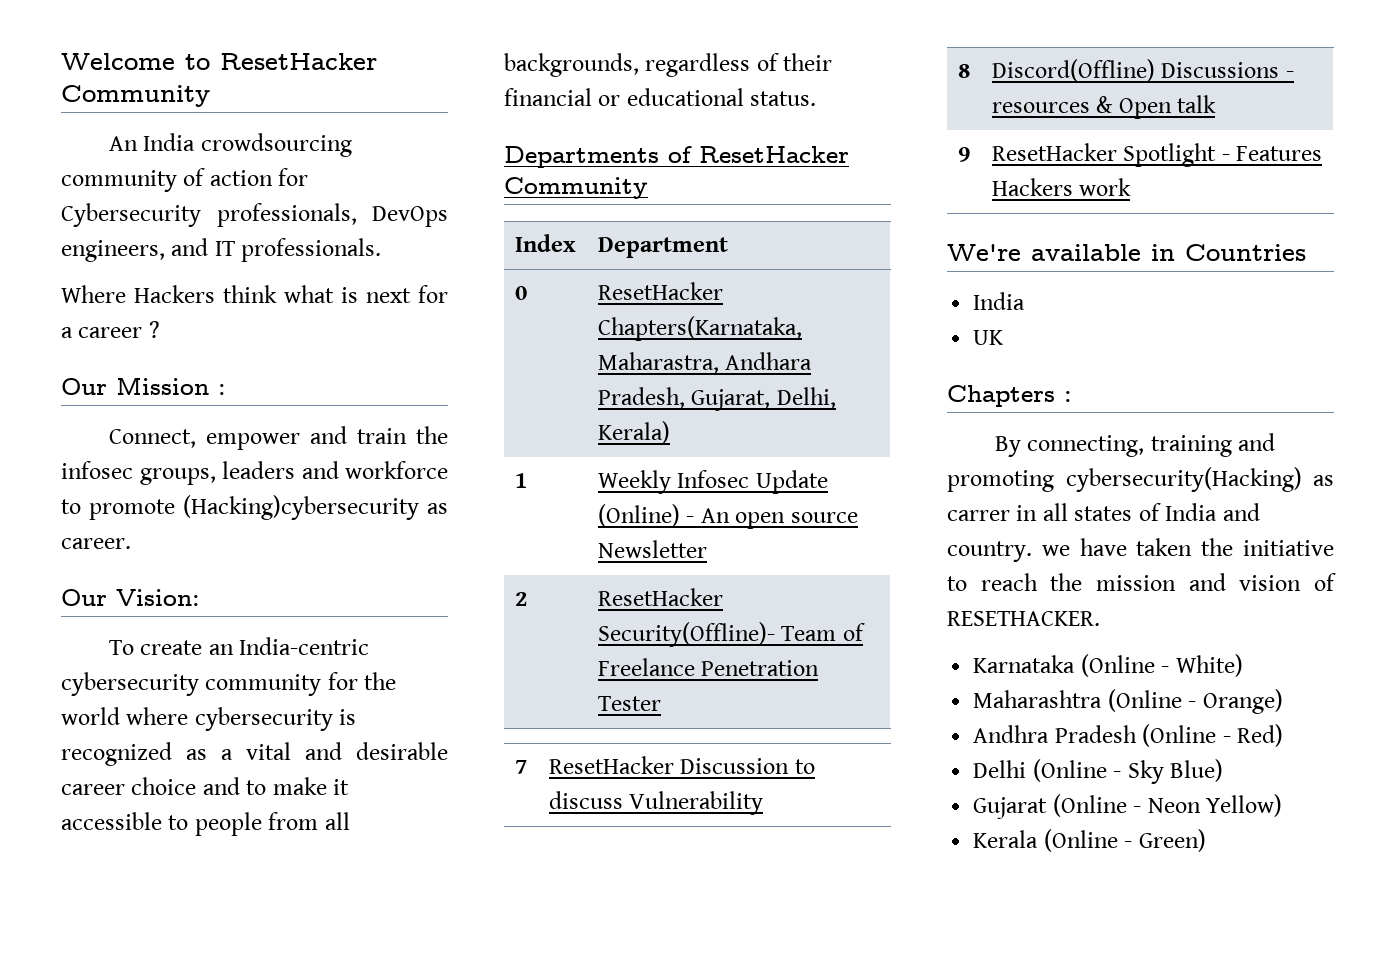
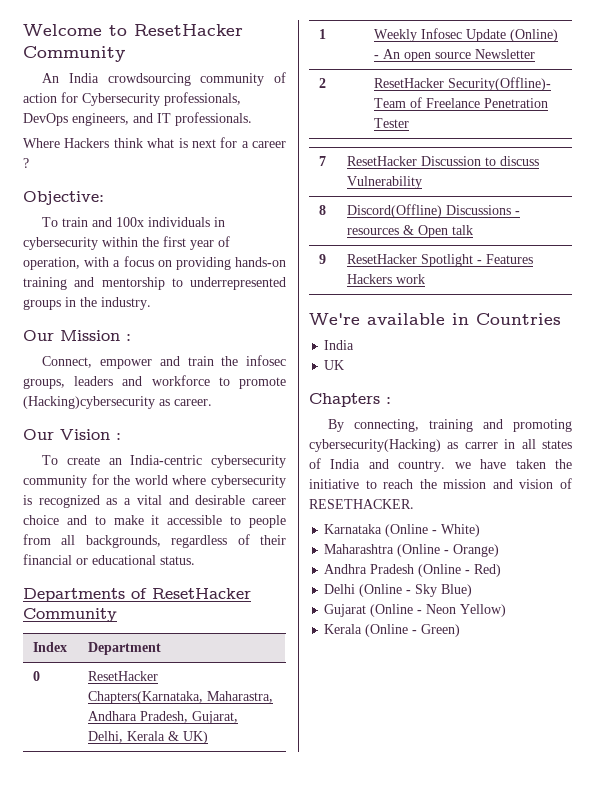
+ Objective:
+ To train and 100x individuals in cybersecurity within the first year of operation, with a focus on providing hands-on training and mentorship to underrepresented groups in the industry.
- Our Vision:
+ Our Vision :
- 0 | ResetHacker Chapters(Karnataka, Maharastra, Andhara Pradesh, Gujarat, Delhi, Kerala)
+ 0 | ResetHacker Chapters(Karnataka, Maharastra, Andhara Pradesh, Gujarat, Delhi, Kerala & UK)

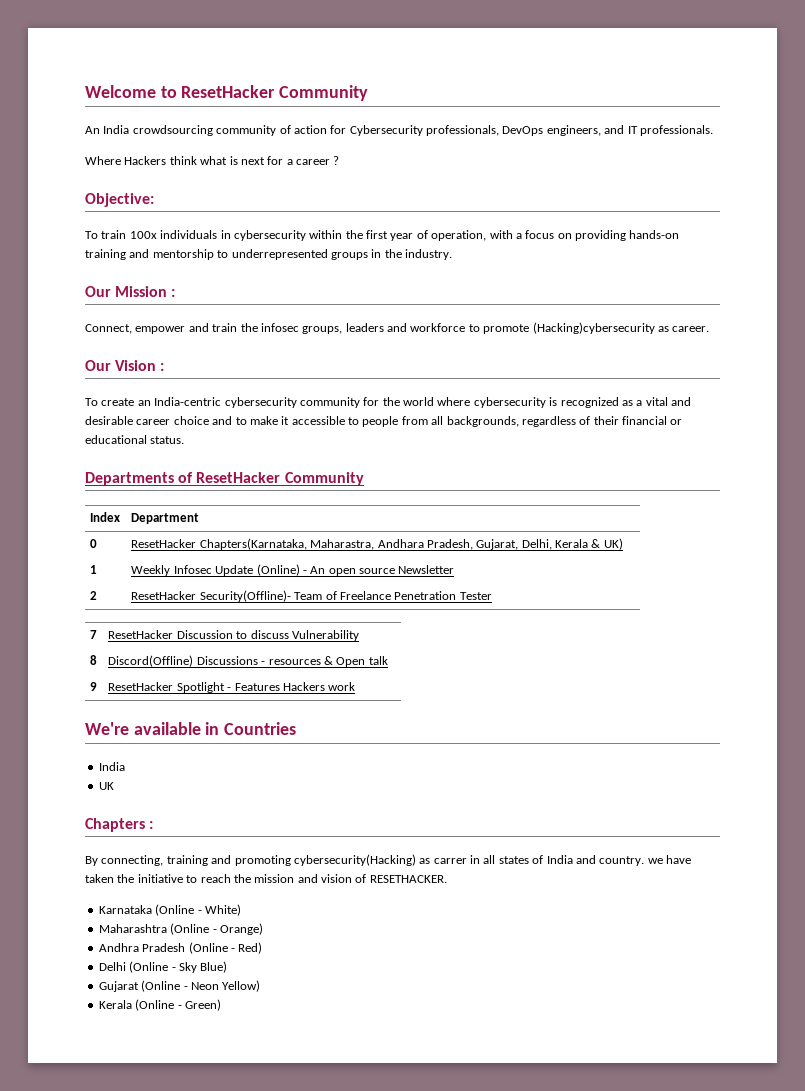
- To train and 100x individuals in cybersecurity within the first year of operation, with a focus on providing hands-on training and mentorship to underrepresented groups in the industry.
+ To train 100x individuals in cybersecurity within the first year of operation, with a focus on providing hands-on training and mentorship to underrepresented groups in the industry.

